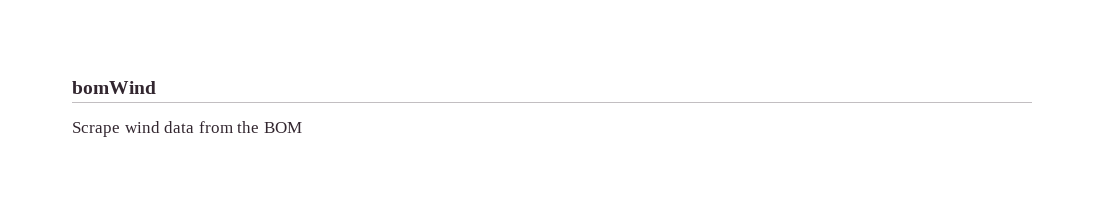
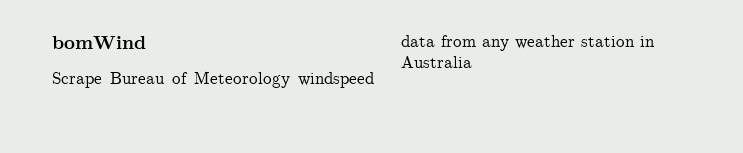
- Scrape wind data from the BOM
+ Scrape Bureau of Meteorology windspeed data from any weather station in Australia

